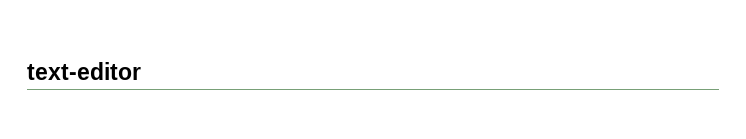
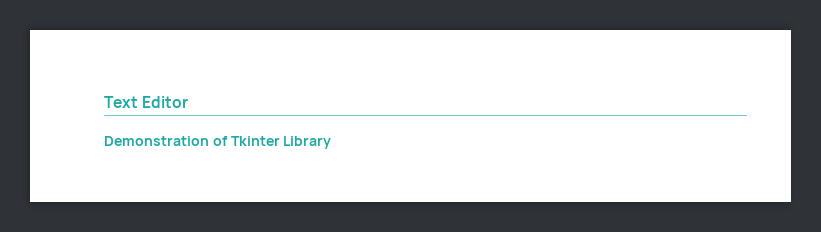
- text-editor
+ Text Editor
+ Demonstration of Tkinter Library

